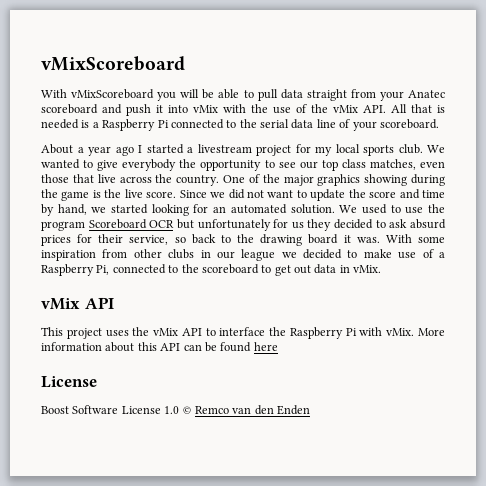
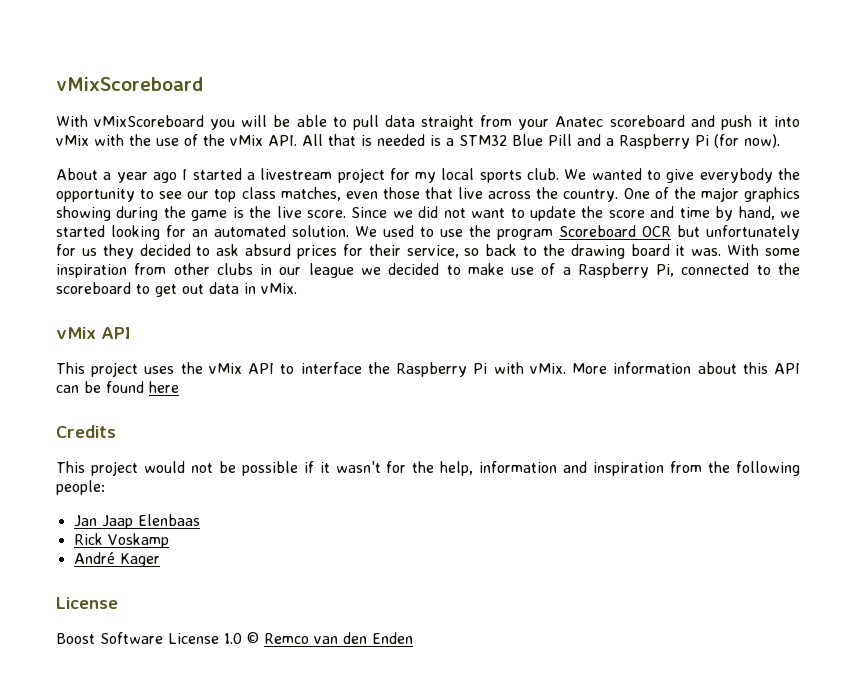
- With vMixScoreboard you will be able to pull data straight from your Anatec scoreboard and push it into vMix with the use of the vMix API. All that is needed is a Raspberry Pi connected to the serial data line of your scoreboard.
+ With vMixScoreboard you will be able to pull data straight from your Anatec scoreboard and push it into vMix with the use of the vMix API. All that is needed is a STM32 Blue Pill and a Raspberry Pi (for now).
+ Credits
+ This project would not be possible if it wasn't for the help, information and inspiration from the following people:
+ Jan Jaap Elenbaas
+ Rick Voskamp
+ André Kager

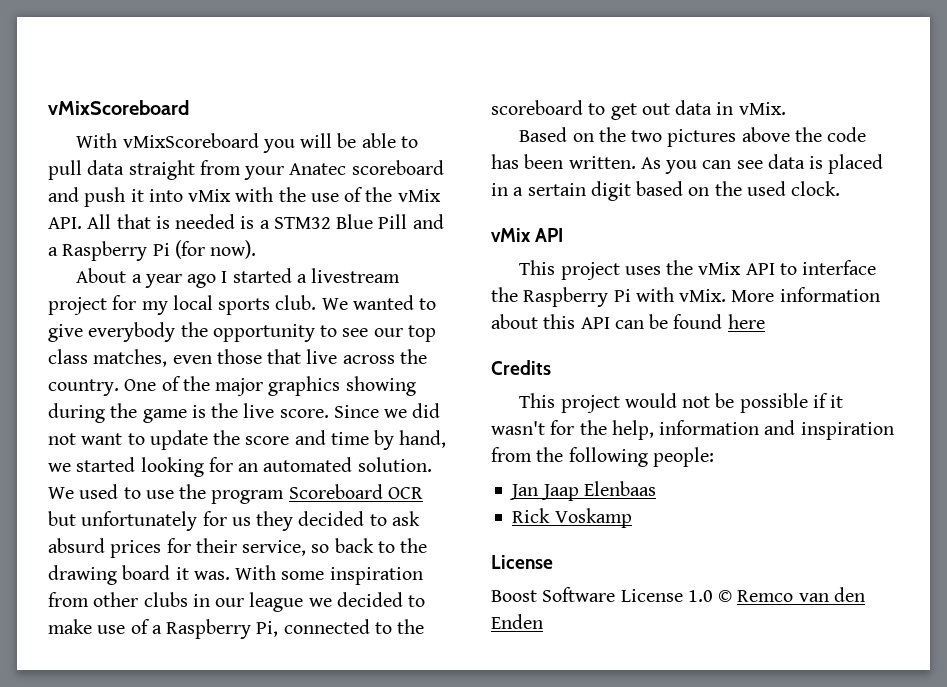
+ Based on the two pictures above the code has been written. As you can see data is placed in a sertain digit based on the used clock.
- André Kager

